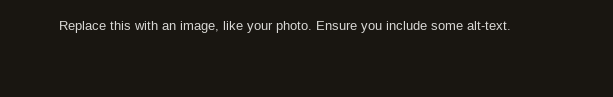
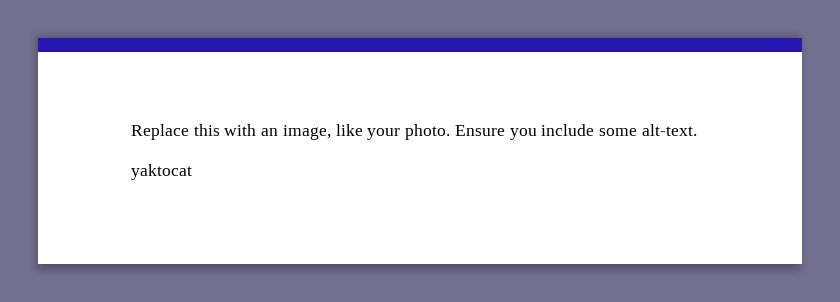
+ yaktocat

